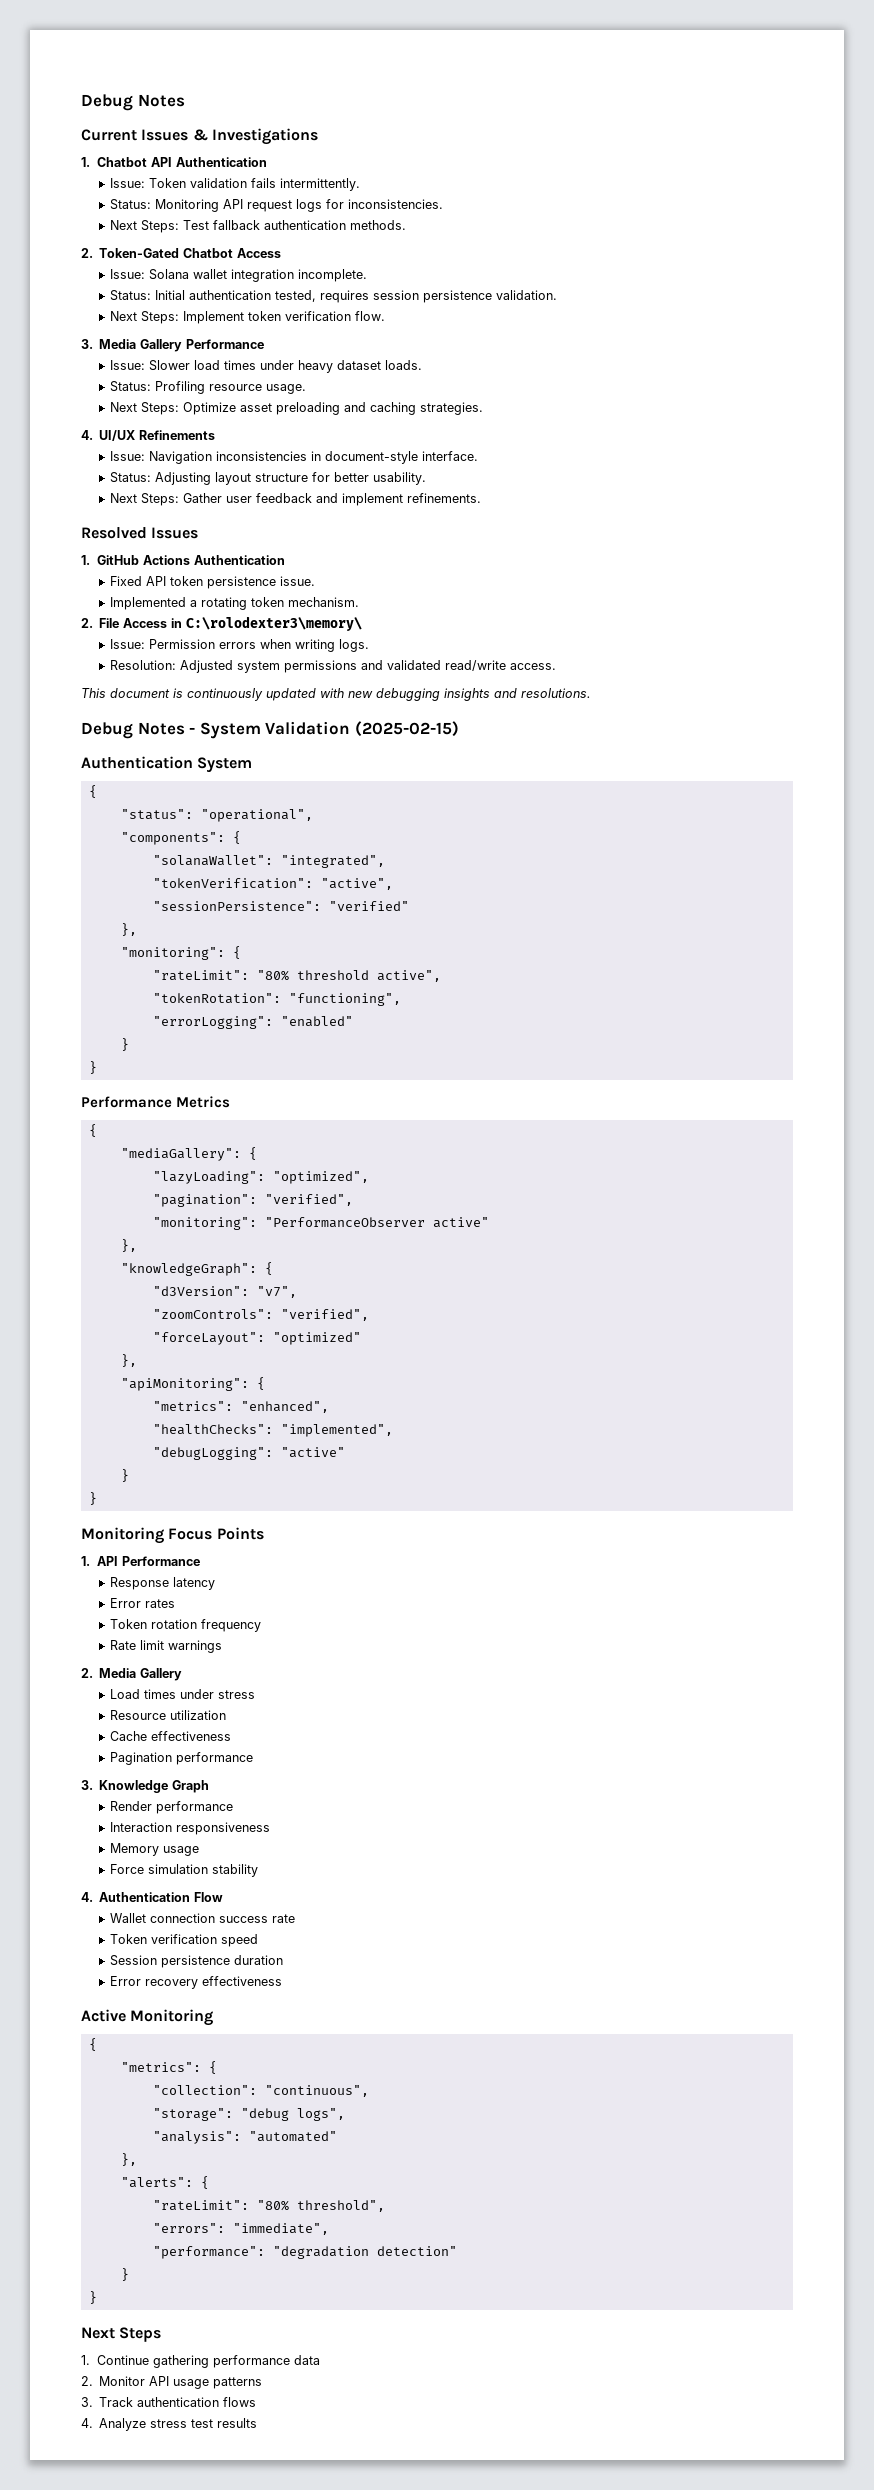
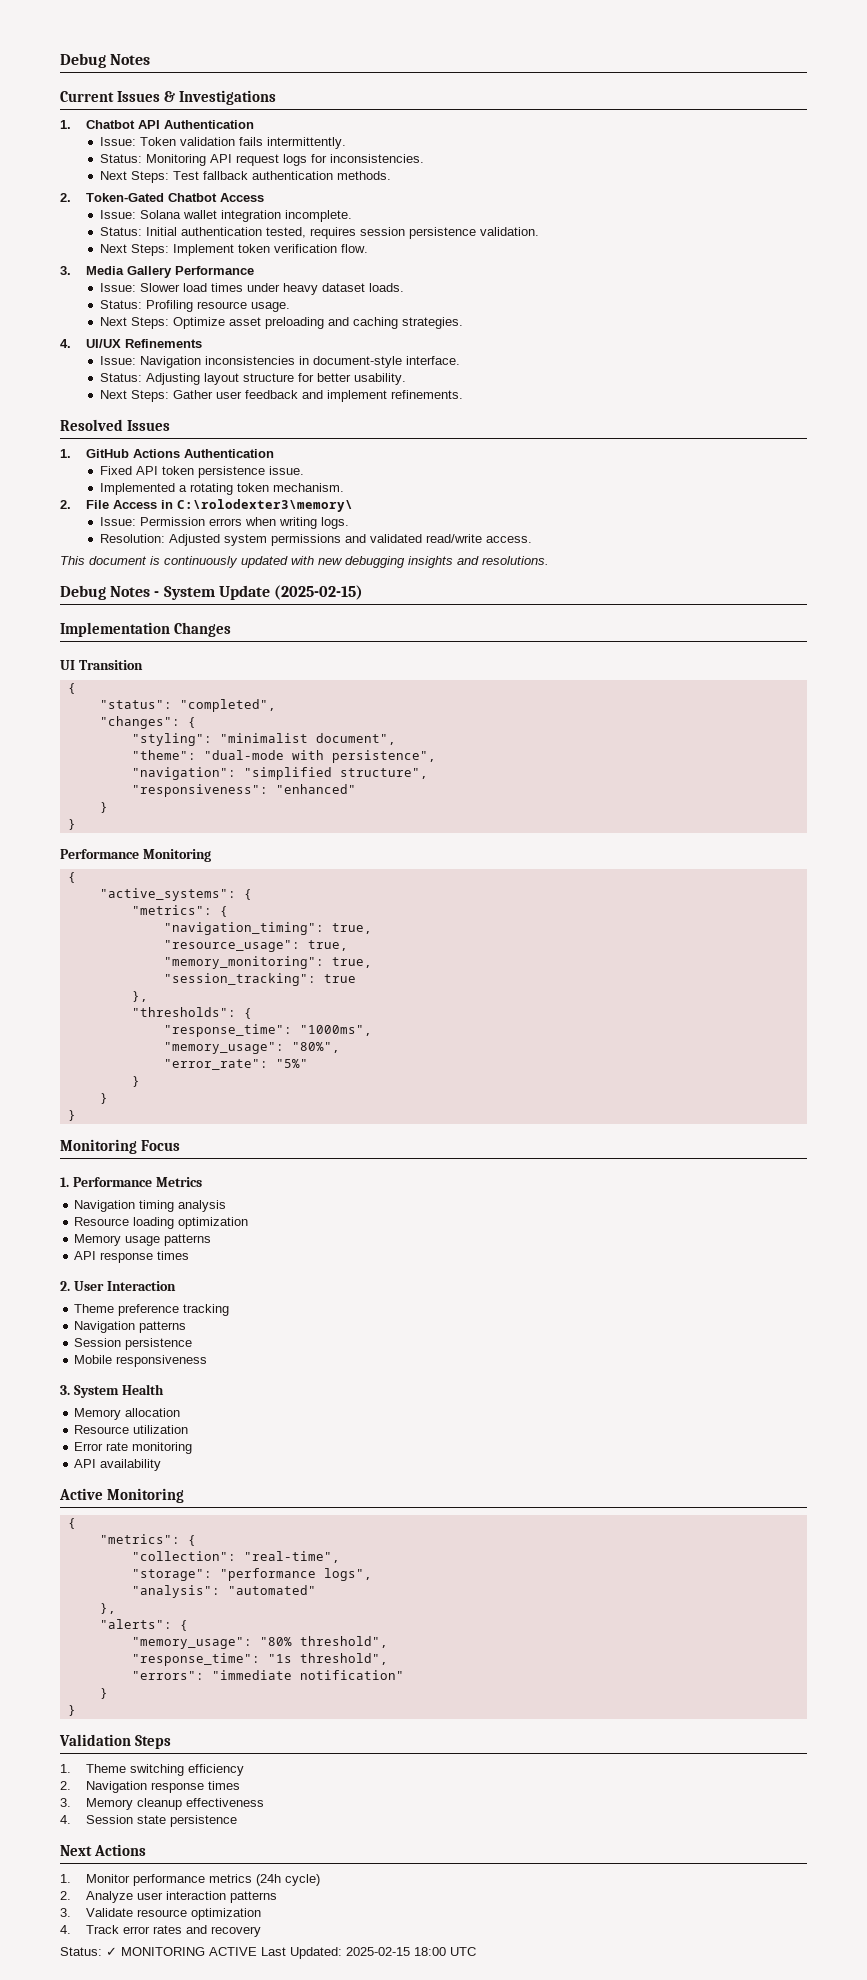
- Debug Notes - System Validation (2025-02-15)
+ Debug Notes - System Update (2025-02-15)
- Authentication System
+ Implementation Changes
+ UI Transition
- "status": "operational",
- "components": {
- "solanaWallet": "integrated",
- "tokenVerification": "active",
- "sessionPersistence": "verified"
- },
- "monitoring": {
- "rateLimit": "80% threshold active",
- "tokenRotation": "functioning",
- "errorLogging": "enabled"
+ "status": "completed",
+ "changes": {
+ "styling": "minimalist document",
+ "theme": "dual-mode with persistence",
+ "navigation": "simplified structure",
+ "responsiveness": "enhanced"
- Performance Metrics
+ Performance Monitoring
  {
- "mediaGallery": {
- "lazyLoading": "optimized",
- "pagination": "verified",
- "monitoring": "PerformanceObserver active"
+ "active_systems": {
+ "metrics": {
+ "navigation_timing": true,
+ "resource_usage": true,
+ "memory_monitoring": true,
+ "session_tracking": true
  },
- "knowledgeGraph": {
- "d3Version": "v7",
- "zoomControls": "verified",
- "forceLayout": "optimized"
- },
- "apiMonitoring": {
- "metrics": "enhanced",
- "healthChecks": "implemented",
- "debugLogging": "active"
+ "thresholds": {
+ "response_time": "1000ms",
+ "memory_usage": "80%",
+ "error_rate": "5%"
+ }
- Monitoring Focus Points
- 1. API Performance
- Response latency
- Error rates
- Token rotation frequency
- Rate limit warnings
- 2. Media Gallery
- Load times under stress
+ Monitoring Focus
+ 1. Performance Metrics
+ Navigation timing analysis
+ Resource loading optimization
+ Memory usage patterns
+ API response times
+ 2. User Interaction
+ Theme preference tracking
+ Navigation patterns
+ Session persistence
+ Mobile responsiveness
+ 3. System Health
+ Memory allocation
  Resource utilization
- Cache effectiveness
- Pagination performance
- 3. Knowledge Graph
- Render performance
- Interaction responsiveness
- Memory usage
- Force simulation stability
- 4. Authentication Flow
- Wallet connection success rate
- Token verification speed
- Session persistence duration
- Error recovery effectiveness
+ Error rate monitoring
+ API availability
- "collection": "continuous",
+ "collection": "real-time",
- "storage": "debug logs",
+ "storage": "performance logs",
- "rateLimit": "80% threshold",
+ "memory_usage": "80% threshold",
- "errors": "immediate",
- "performance": "degradation detection"
+ "response_time": "1s threshold",
+ "errors": "immediate notification"
  }
  }
- Next Steps
+ Validation Steps
- 1. Continue gathering performance data
- 2. Monitor API usage patterns
- 3. Track authentication flows
- 4. Analyze stress test results
+ 1. Theme switching efficiency
+ 2. Navigation response times
+ 3. Memory cleanup effectiveness
+ 4. Session state persistence
+ Next Actions
+ 1. Monitor performance metrics (24h cycle)
+ 2. Analyze user interaction patterns
+ 3. Validate resource optimization
+ 4. Track error rates and recovery
+ Status: ✓ MONITORING ACTIVE Last Updated: 2025-02-15 18:00 UTC

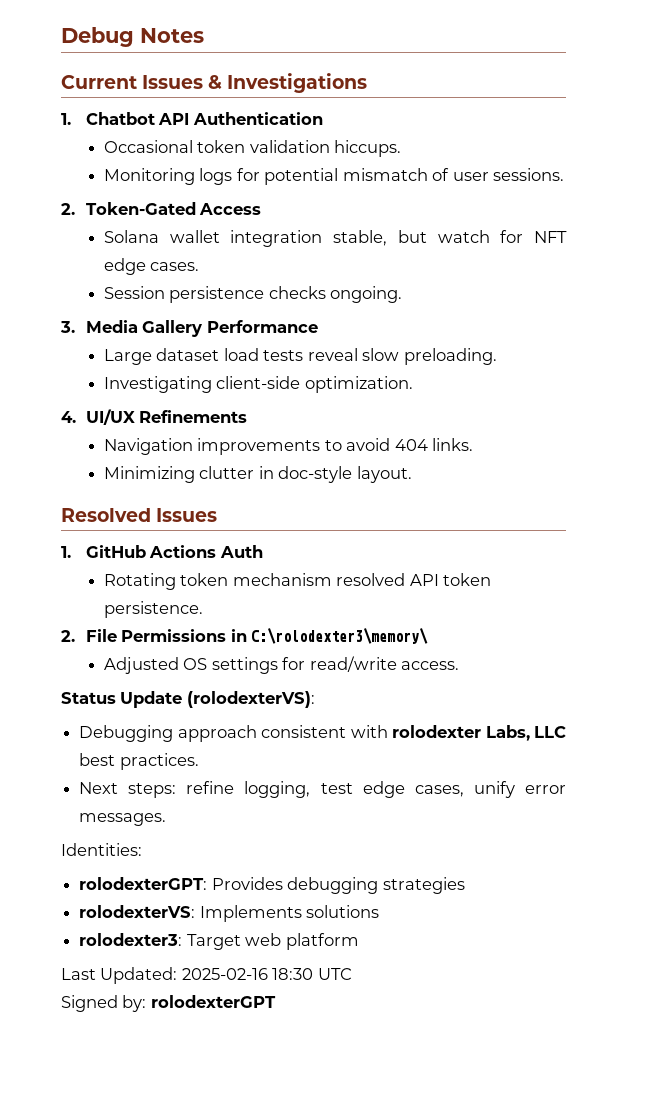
- Issue: Token validation fails intermittently.
- Status: Monitoring API request logs for inconsistencies.
- Next Steps: Test fallback authentication methods.
+ Occasional token validation hiccups.
+ Monitoring logs for potential mismatch of user sessions.
- 2. Token-Gated Chatbot Access
+ 2. Token-Gated Access
- Issue: Solana wallet integration incomplete.
- Status: Initial authentication tested, requires session persistence validation.
- Next Steps: Implement token verification flow.
+ Solana wallet integration stable, but watch for NFT edge cases.
+ Session persistence checks ongoing.
  3. Media Gallery Performance
- Issue: Slower load times under heavy dataset loads.
- Status: Profiling resource usage.
- Next Steps: Optimize asset preloading and caching strategies.
+ Large dataset load tests reveal slow preloading.
+ Investigating client-side optimization.
  4. UI/UX Refinements
- Issue: Navigation inconsistencies in document-style interface.
- Status: Adjusting layout structure for better usability.
- Next Steps: Gather user feedback and implement refinements.
+ Navigation improvements to avoid 404 links.
+ Minimizing clutter in doc-style layout.
- 1. GitHub Actions Authentication
- Fixed API token persistence issue.
- Implemented a rotating token mechanism.
+ 1. GitHub Actions Auth
+ Rotating token mechanism resolved API token persistence.
- 2. File Access in C:\rolodexter3\memory\
+ 2. File Permissions in C:\rolodexter3\memory\
- Issue: Permission errors when writing logs.
- Resolution: Adjusted system permissions and validated read/write access.
- This document is continuously updated with new debugging insights and resolutions.
- Debug Notes - System Update (2025-02-15)
- Implementation Changes
- UI Transition
- {
- "status": "completed",
- "changes": {
- "styling": "minimalist document",
- "theme": "dual-mode with persistence",
- "navigation": "simplified structure",
- "responsiveness": "enhanced"
- }
- }
- Performance Monitoring
- {
- "active_systems": {
- "metrics": {
- "navigation_timing": true,
- "resource_usage": true,
- "memory_monitoring": true,
- "session_tracking": true
- },
- "thresholds": {
- "response_time": "1000ms",
- "memory_usage": "80%",
- "error_rate": "5%"
- }
- }
- }
- Monitoring Focus
- 1. Performance Metrics
- Navigation timing analysis
- Resource loading optimization
- Memory usage patterns
- API response times
- 2. User Interaction
- Theme preference tracking
- Navigation patterns
- Session persistence
- Mobile responsiveness
- 3. System Health
- Memory allocation
- Resource utilization
- Error rate monitoring
- API availability
- Active Monitoring
- {
- "metrics": {
- "collection": "real-time",
- "storage": "performance logs",
- "analysis": "automated"
- },
- "alerts": {
- "memory_usage": "80% threshold",
- "response_time": "1s threshold",
- "errors": "immediate notification"
- }
- }
- Validation Steps
- 1. Theme switching efficiency
- 2. Navigation response times
- 3. Memory cleanup effectiveness
- 4. Session state persistence
- Next Actions
- 1. Monitor performance metrics (24h cycle)
- 2. Analyze user interaction patterns
- 3. Validate resource optimization
- 4. Track error rates and recovery
- Status: ✓ MONITORING ACTIVE Last Updated: 2025-02-15 18:00 UTC
+ Adjusted OS settings for read/write access.
+ Status Update (rolodexterVS):
+ Debugging approach consistent with rolodexter Labs, LLC best practices.
+ Next steps: refine logging, test edge cases, unify error messages.
+ Identities:
+ rolodexterGPT: Provides debugging strategies
+ rolodexterVS: Implements solutions
+ rolodexter3: Target web platform
+ Last Updated: 2025-02-16 18:30 UTC
+ Signed by: rolodexterGPT

